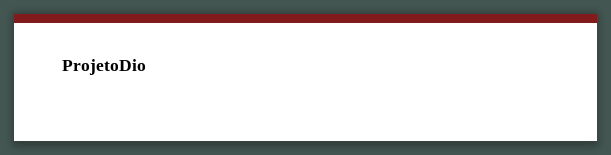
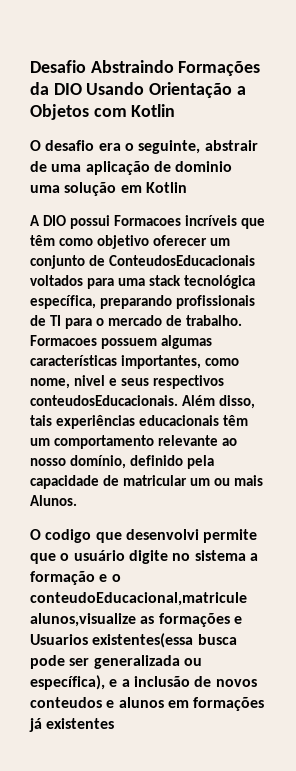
- ProjetoDio
+ Desafio Abstraindo Formações da DIO Usando Orientação a Objetos com Kotlin
+ O desafio era o seguinte, abstrair de uma aplicação de dominio uma solução em Kotlin
+ A DIO possui Formacoes incríveis que têm como objetivo oferecer um conjunto de ConteudosEducacionais voltados para uma stack tecnológica específica, preparando profissionais de TI para o mercado de trabalho. Formacoes possuem algumas características importantes, como nome, nivel e seus respectivos conteudosEducacionais. Além disso, tais experiências educacionais têm um comportamento relevante ao nosso domínio, definido pela capacidade de matricular um ou mais Alunos.
+ O codigo que desenvolvi permite que o usuário digite no sistema a formação e o conteudoEducacional,matricule alunos,visualize as formações e Usuarios existentes(essa busca pode ser generalizada ou específica), e a inclusão de novos conteudos e alunos em formações já existentes

